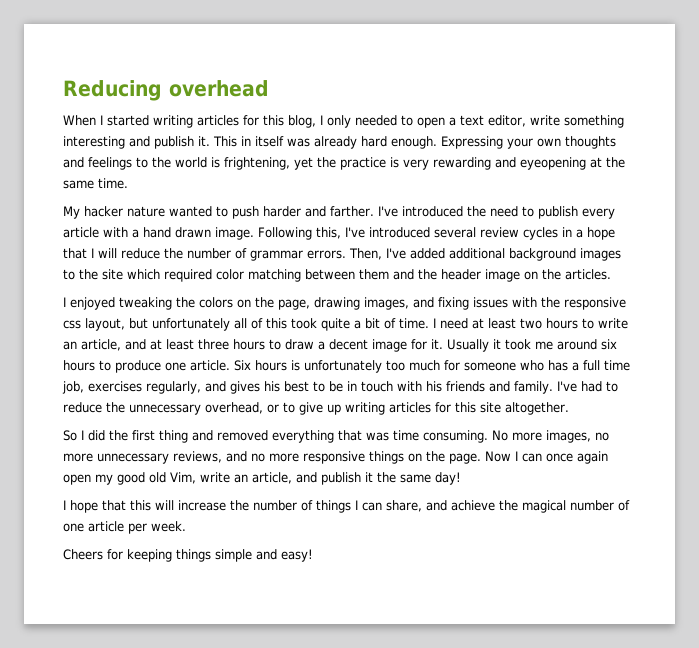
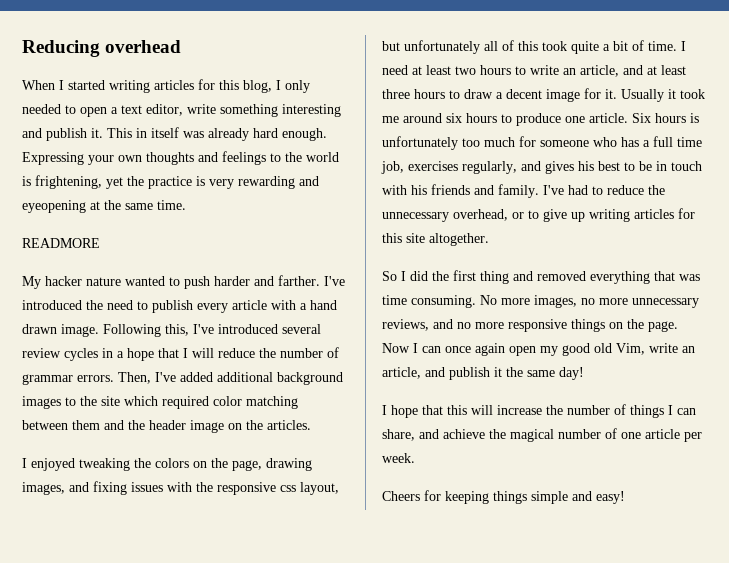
+ READMORE

